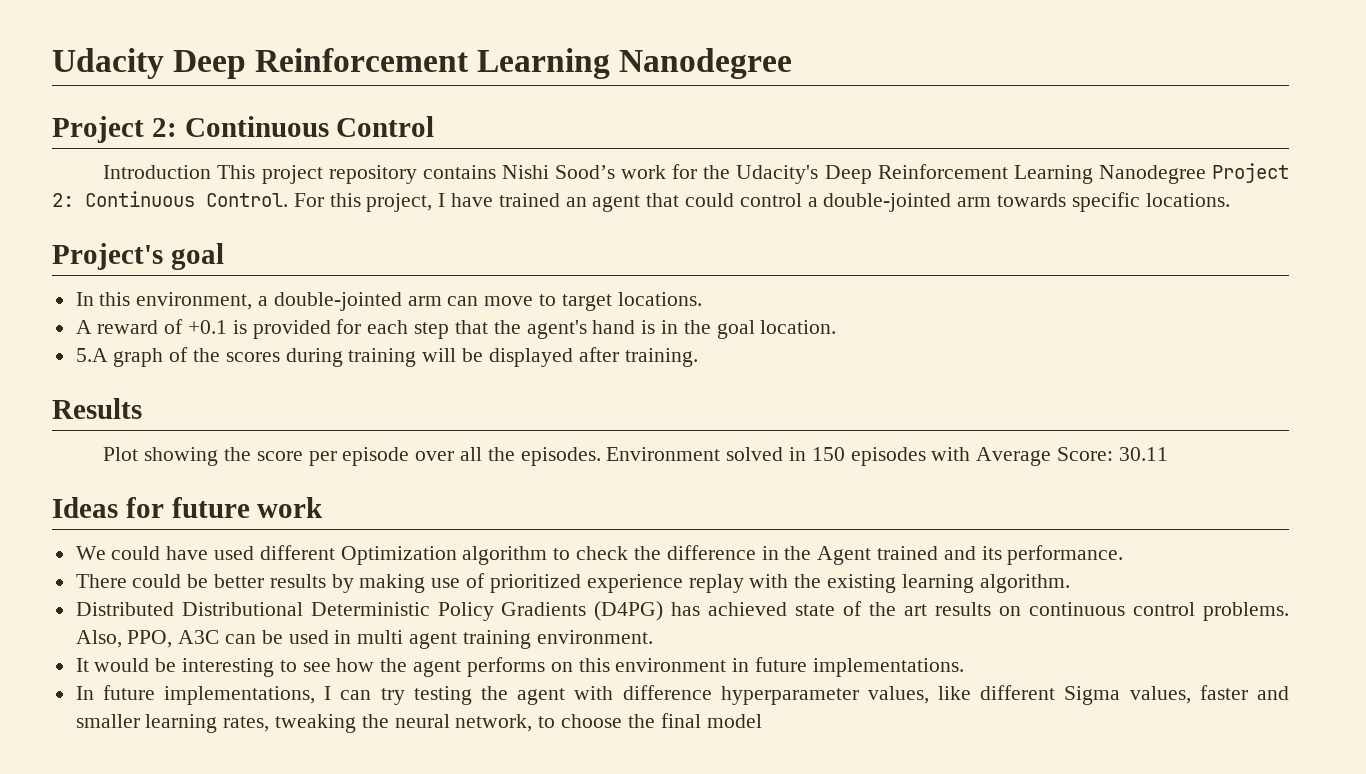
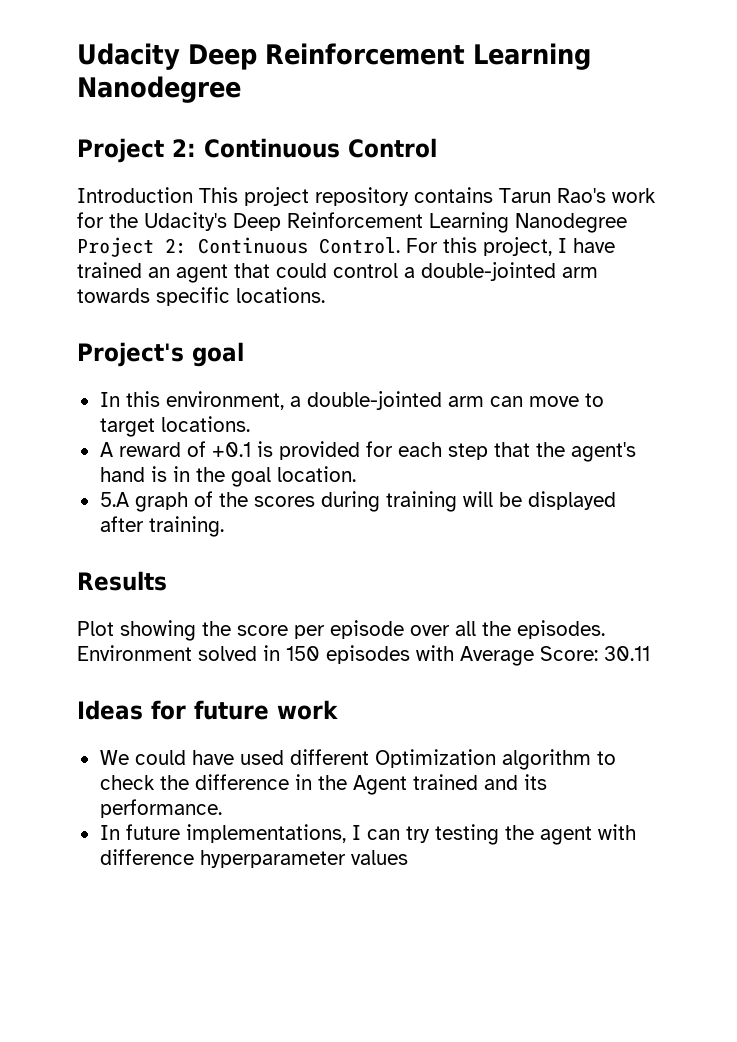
- Introduction This project repository contains Nishi Sood’s work for the Udacity's Deep Reinforcement Learning Nanodegree Project 2: Continuous Control.
+ Introduction This project repository contains Tarun Rao's work for the Udacity's Deep Reinforcement Learning Nanodegree Project 2: Continuous Control.
- There could be better results by making use of prioritized experience replay with the existing learning algorithm.
- Distributed Distributional Deterministic Policy Gradients (D4PG) has achieved state of the art results on continuous control problems. Also, PPO, A3C can be used in multi agent training environment.
- It would be interesting to see how the agent performs on this environment in future implementations.
- In future implementations, I can try testing the agent with difference hyperparameter values, like different Sigma values, faster and smaller learning rates, tweaking the neural network, to choose the final model
+ In future implementations, I can try testing the agent with difference hyperparameter values

